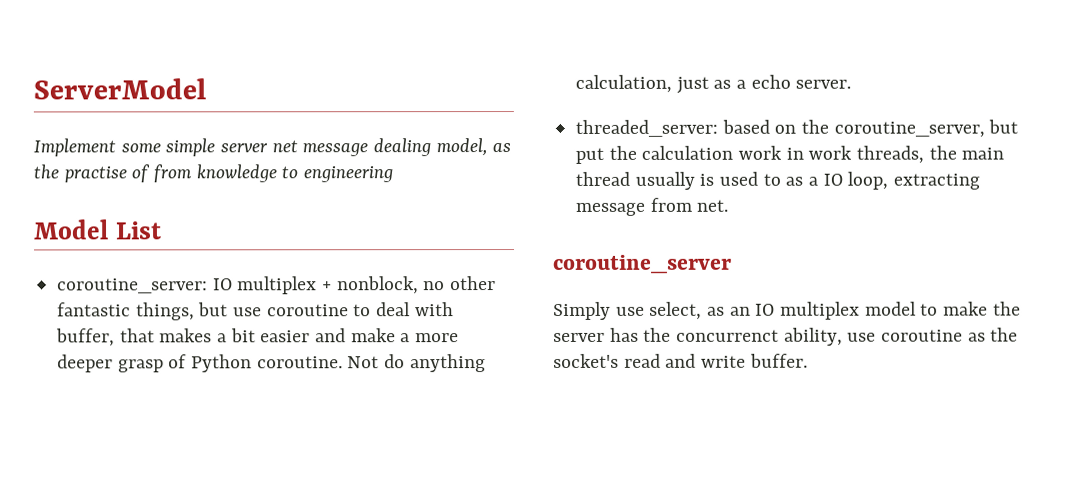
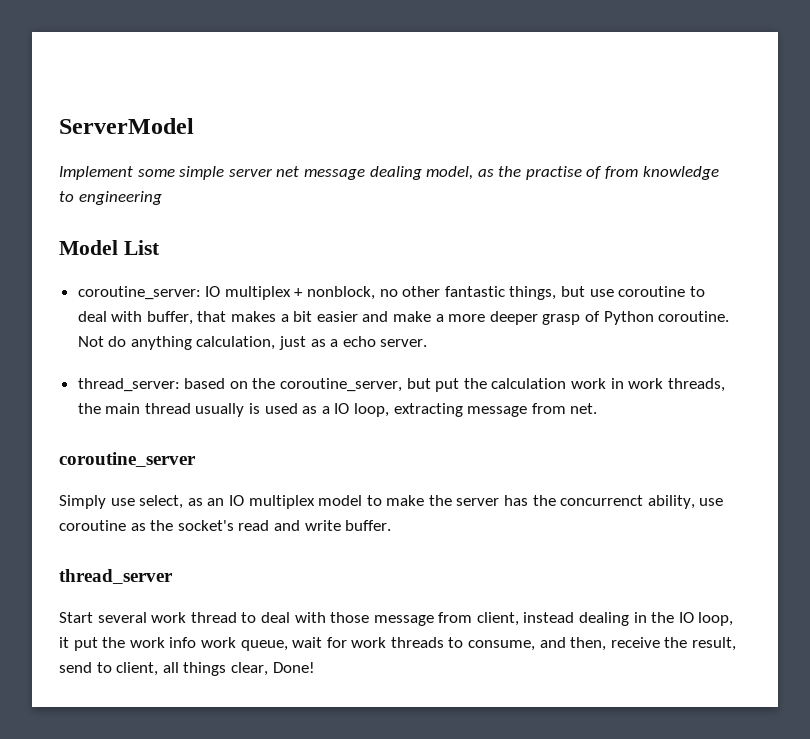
- threaded_server: based on the coroutine_server, but put the calculation work in work threads, the main thread usually is used to as a IO loop, extracting message from net.
+ thread_server: based on the coroutine_server, but put the calculation work in work threads, the main thread usually is used as a IO loop, extracting message from net.
+ thread_server
+ Start several work thread to deal with those message from client, instead dealing in the IO loop, it put the work info work queue, wait for work threads to consume, and then, receive the result, send to client, all things clear, Done!

